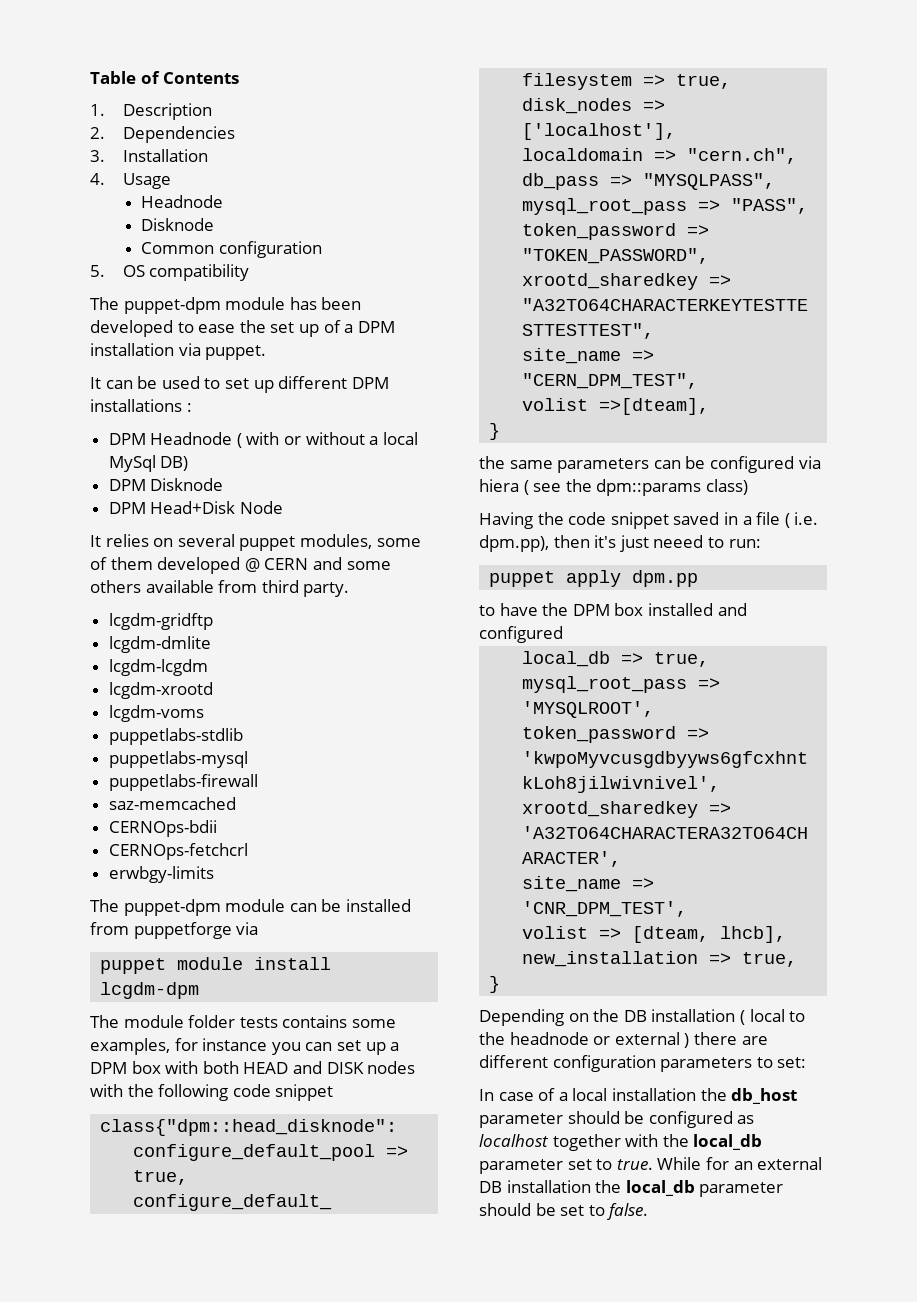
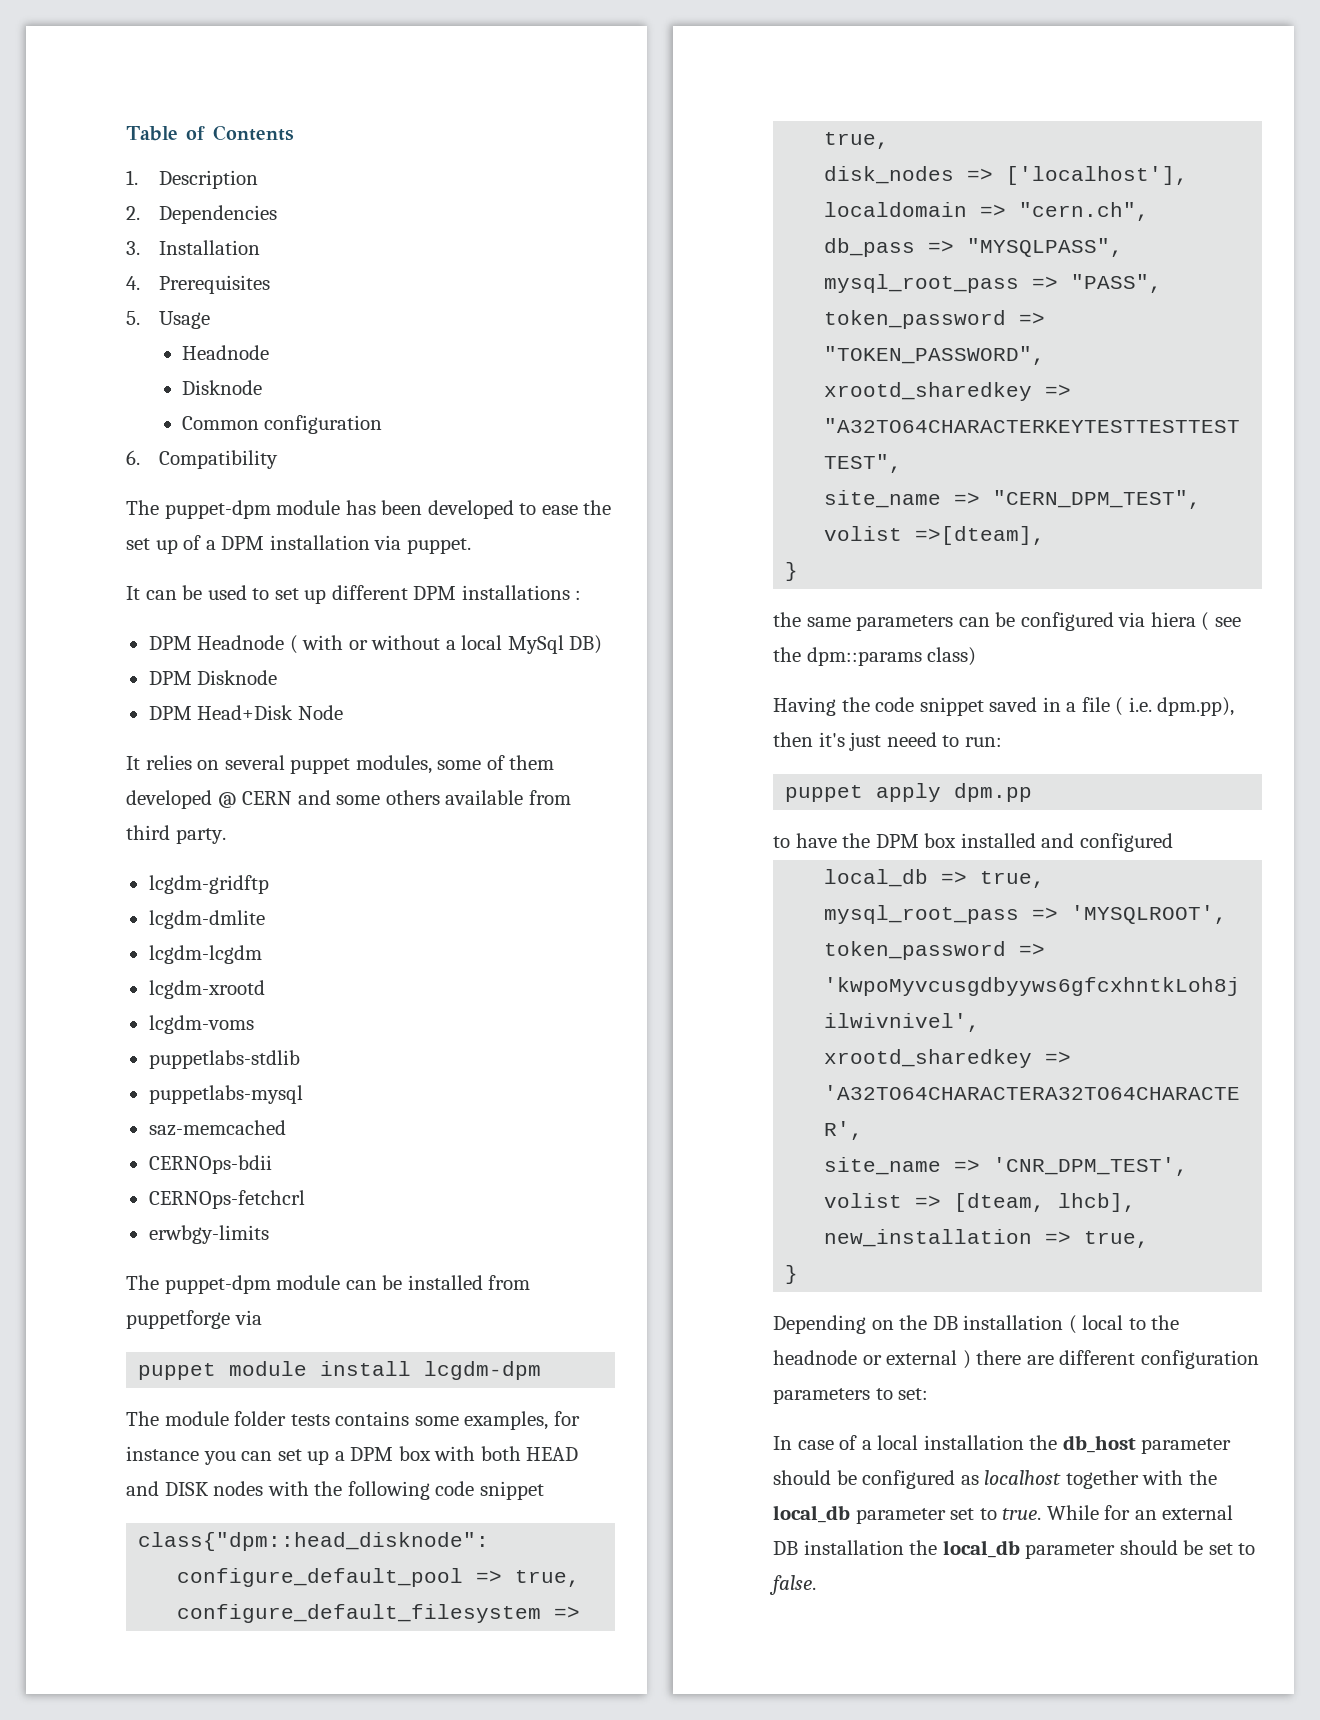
- 4. Usage
+ 4. Prerequisites
+ 5. Usage
- 5. OS compatibility
+ 6. Compatibility
- puppetlabs-firewall

